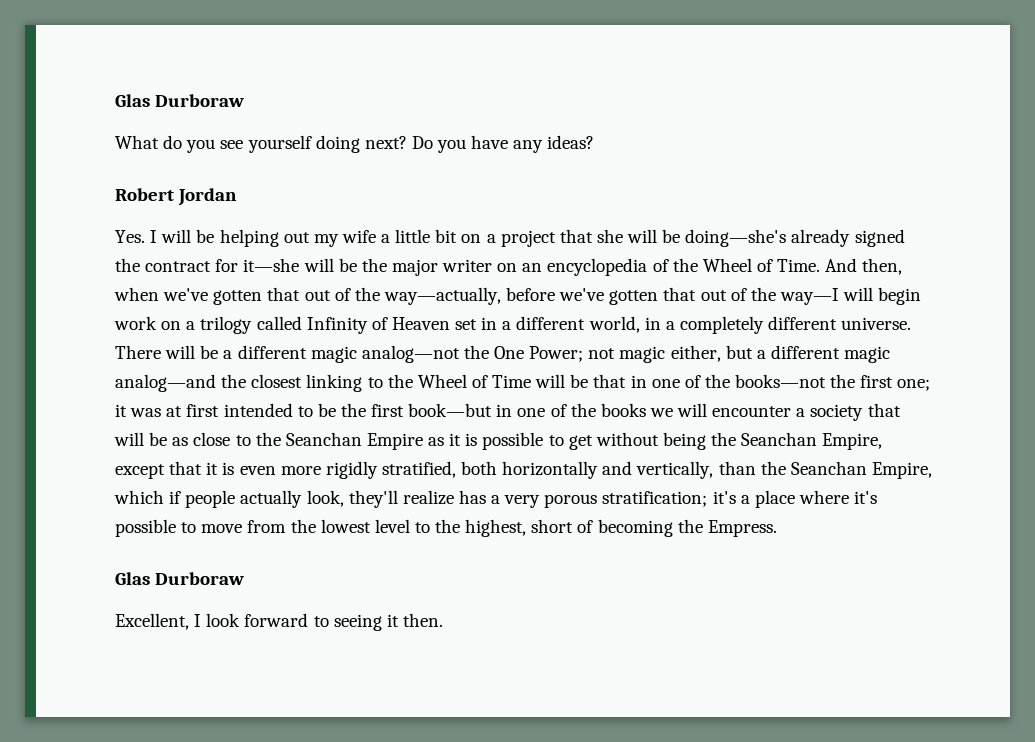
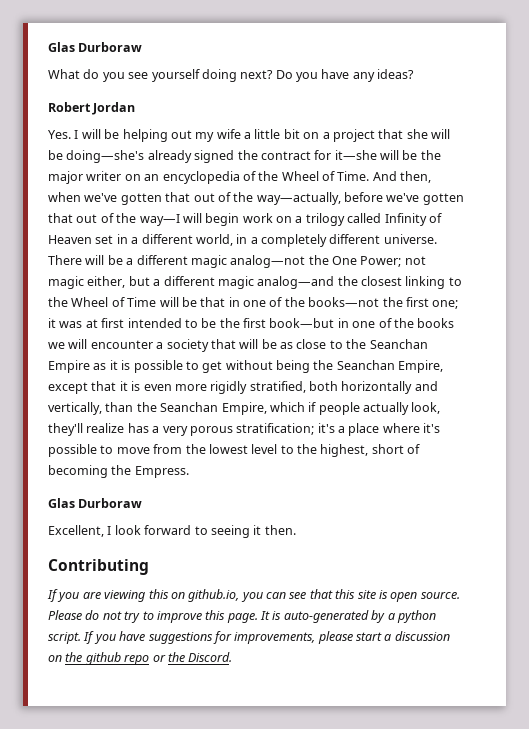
+ Contributing
+ If you are viewing this on github.io, you can see that this site is open source. Please do not try to improve this page. It is auto-generated by a python script. If you have suggestions for improvements, please start a discussion on the github repo or the Discord.

